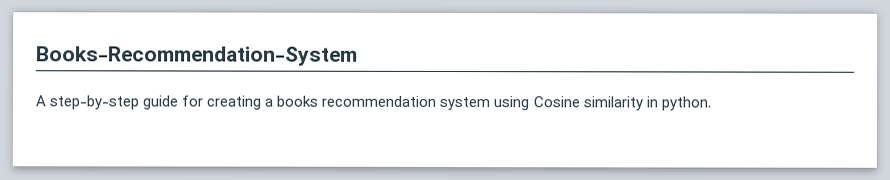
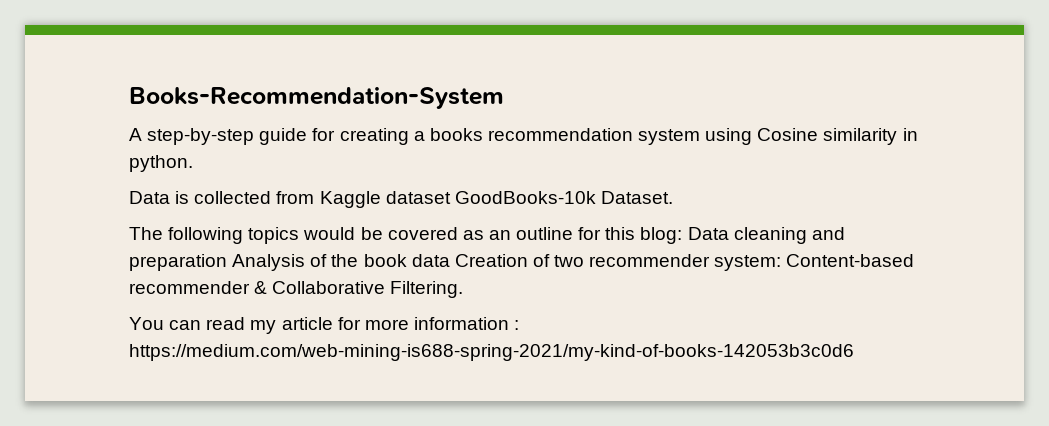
+ Data is collected from Kaggle dataset GoodBooks-10k Dataset.
+ The following topics would be covered as an outline for this blog: Data cleaning and preparation Analysis of the book data Creation of two recommender system: Content-based recommender & Collaborative Filtering.
+ You can read my article for more information : https://medium.com/web-mining-is688-spring-2021/my-kind-of-books-142053b3c0d6

